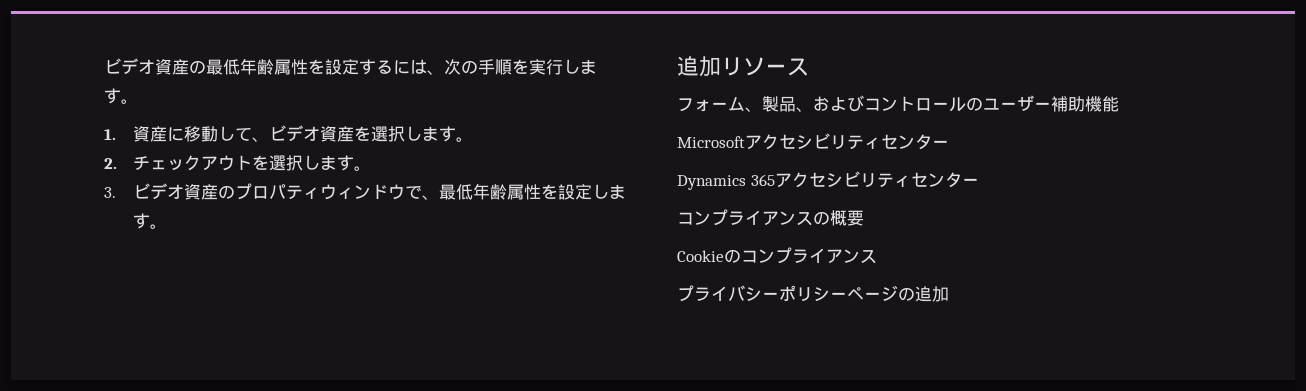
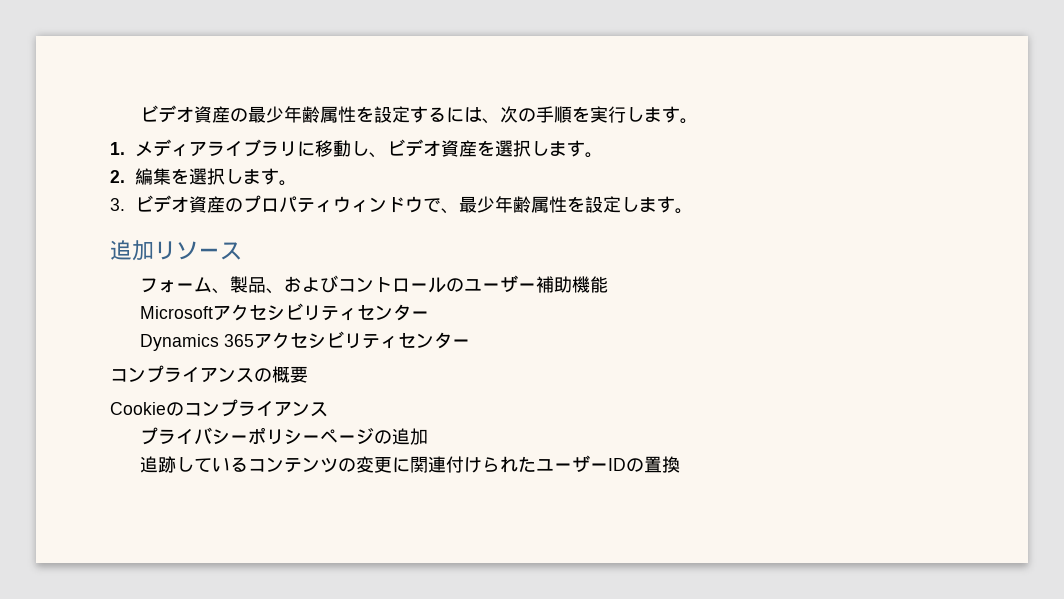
- ビデオ資産の最低年齢属性を設定するには、次の手順を実行します。
+ ビデオ資産の最少年齢属性を設定するには、次の手順を実行します。
- 1.資産に移動して、ビデオ資産を選択します。
+ 1.メディアライブラリに移動し、ビデオ資産を選択します。
- 2.チェックアウトを選択します。
+ 2.編集を選択します。
- 3.ビデオ資産のプロパティウィンドウで、最低年齢属性を設定します。
+ 3.ビデオ資産のプロパティウィンドウで、最少年齢属性を設定します。
+ 追跡しているコンテンツの変更に関連付けられたユーザーIDの置換

